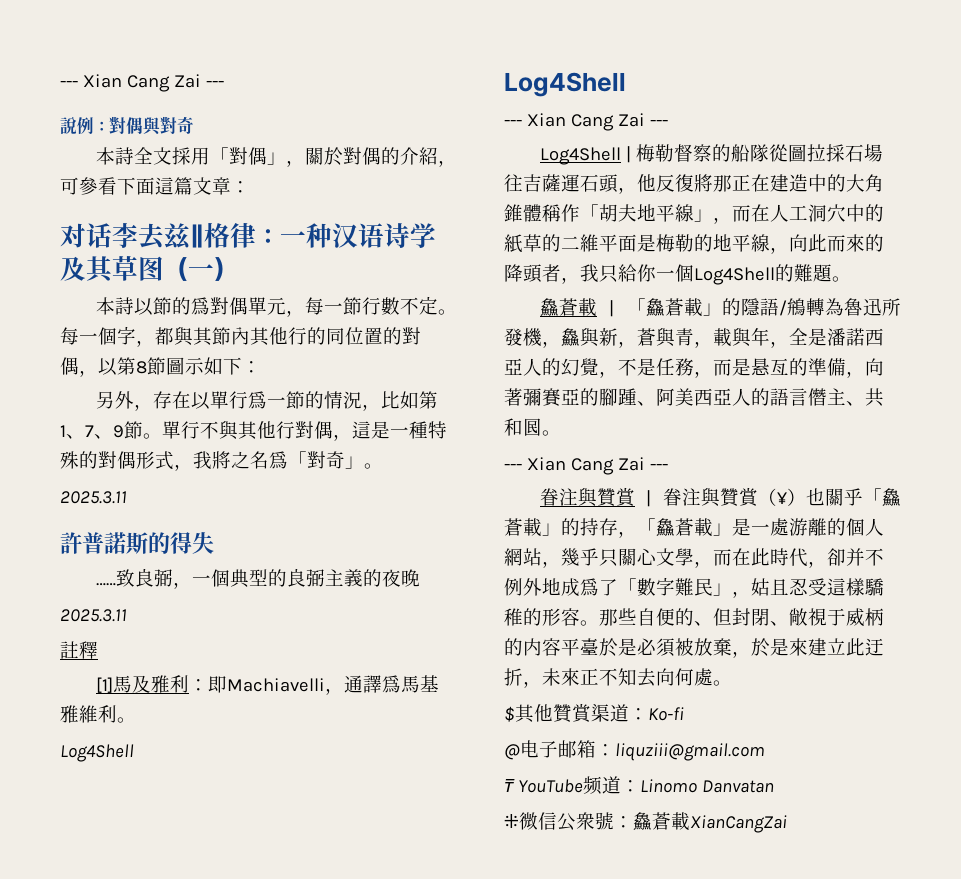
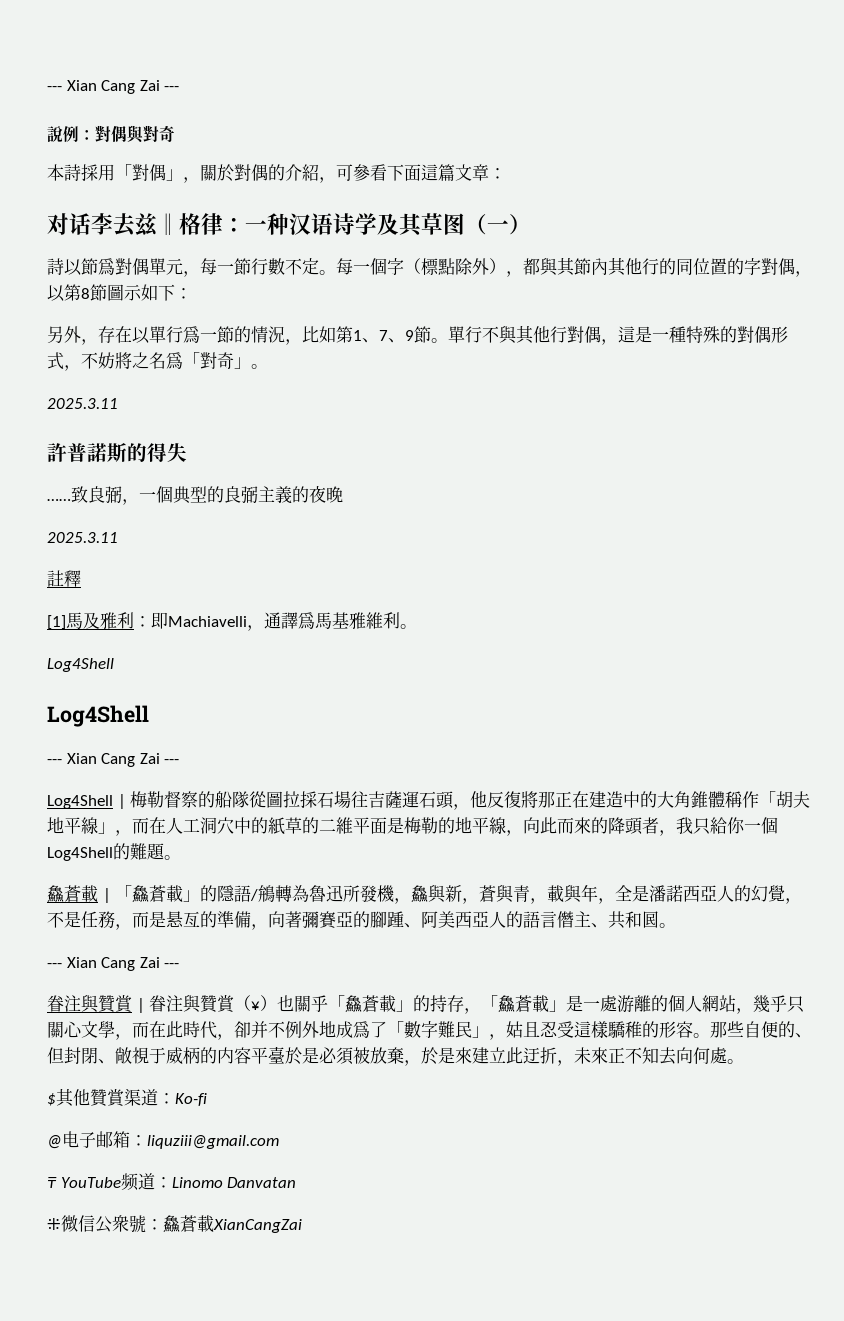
- 本詩全文採用「對偶」，關於對偶的介紹，可參看下面這篇文章：
+ 本詩採用「對偶」，關於對偶的介紹，可參看下面這篇文章：
- 本詩以節的爲對偶單元，每一節行數不定。
+ 詩以節爲對偶單元，每一節行數不定。
- 每一個字，都與其節內其他行的同位置的對偶，以第8節圖示如下：
+ 每一個字（標點除外），都與其節內其他行的同位置的字對偶，以第8節圖示如下：
- 單行不與其他行對偶，這是一種特殊的對偶形式，我將之名爲「對奇」。
+ 單行不與其他行對偶，這是一種特殊的對偶形式，不妨將之名爲「對奇」。

